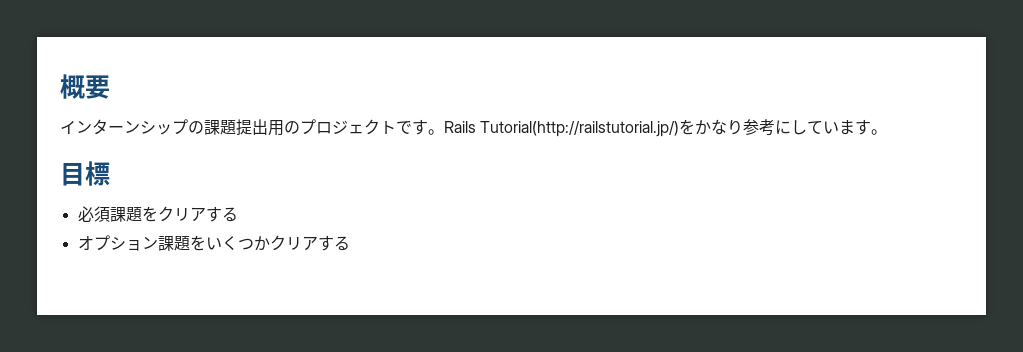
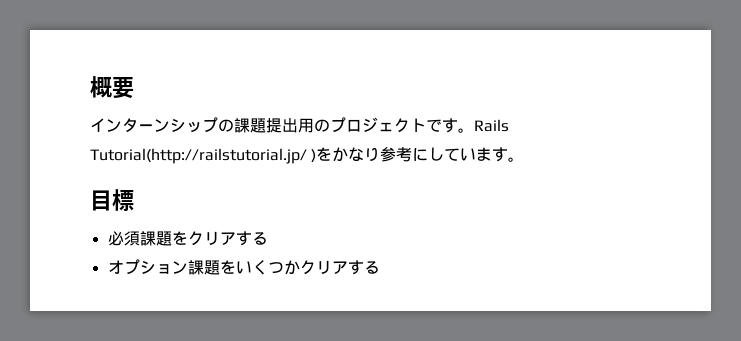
- Rails Tutorial(http://railstutorial.jp/)をかなり参考にしています。
+ Rails Tutorial(http://railstutorial.jp/ )をかなり参考にしています。

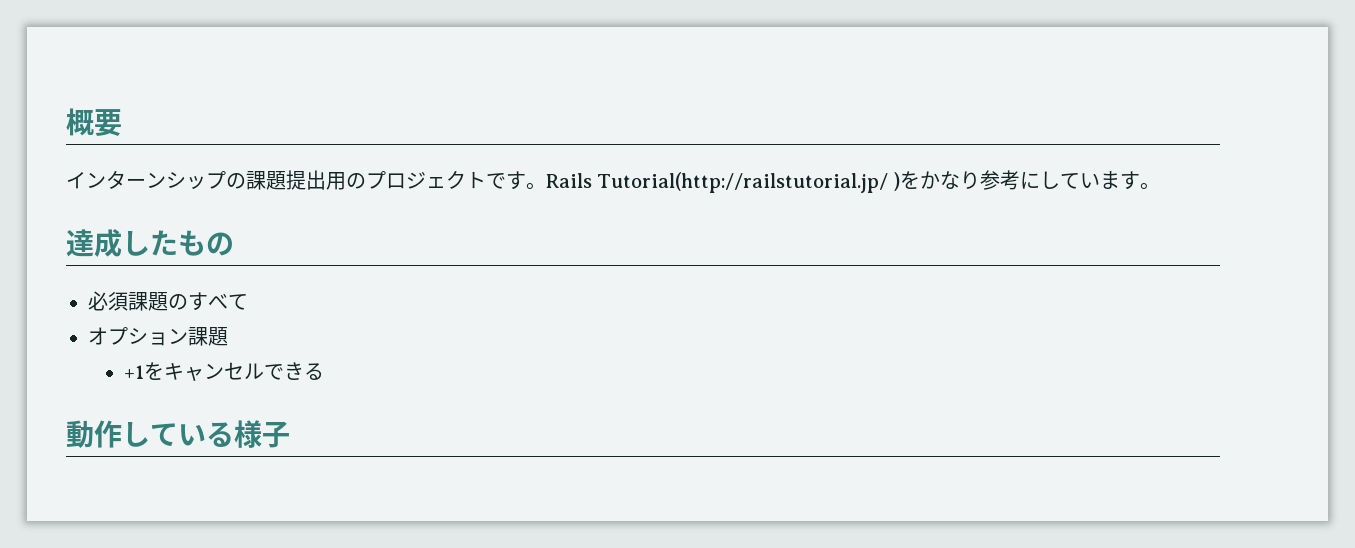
- 目標
+ 達成したもの
- 必須課題をクリアする
+ 必須課題のすべて
- オプション課題をいくつかクリアする
+ オプション課題
+ +1をキャンセルできる
+ 動作している様子

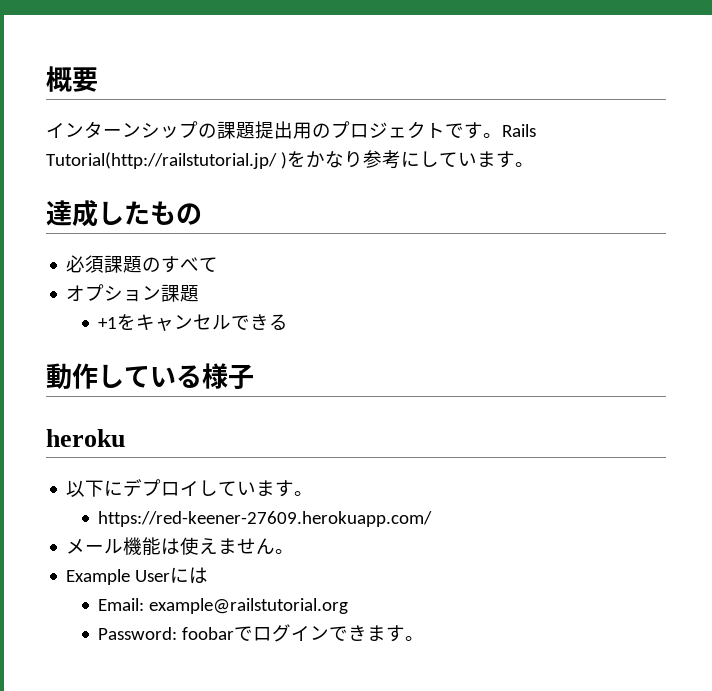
+ heroku
+ 以下にデプロイしています。
+ https://red-keener-27609.herokuapp.com/
+ メール機能は使えません。
+ Example Userには
+ Email: example@railstutorial.org
+ Password: foobarでログインできます。

